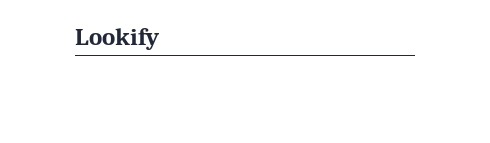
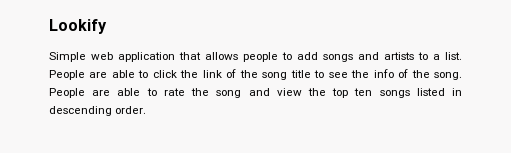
+ Simple web application that allows people to add songs and artists to a list. People are able to click the link of the song title to see the info of the song. People are able to rate the song and view the top ten songs listed in descending order.

